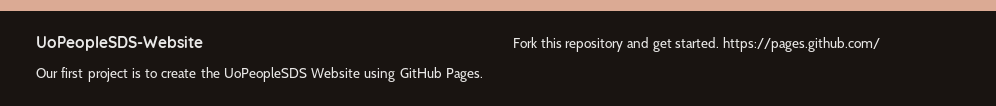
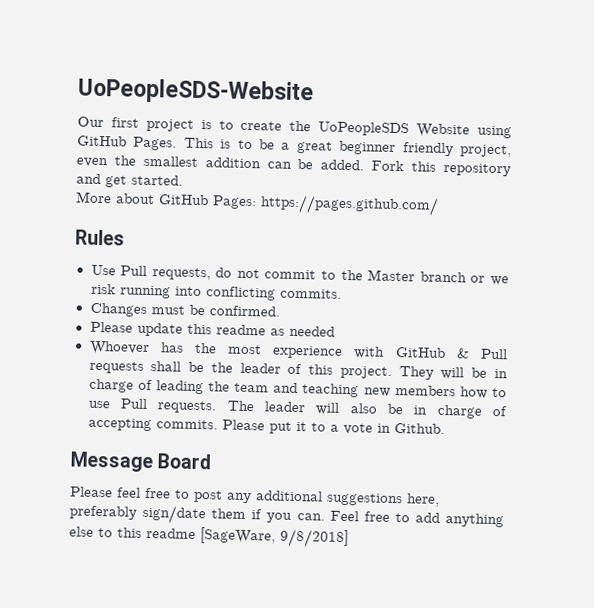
+ This is to be a great beginner friendly project, even the smallest addition can be added.
- Fork this repository and get started. https://pages.github.com/
+ Fork this repository and get started.
+ More about GitHub Pages: https://pages.github.com/
+ Rules
+ Use Pull requests, do not commit to the Master branch or we risk running into conflicting commits.
+ Changes must be confirmed.
+ Please update this readme as needed
+ Whoever has the most experience with GitHub & Pull requests shall be the leader of this project. They will be in charge of leading the team and teaching new members how to use Pull requests. The leader will also be in charge of accepting commits. Please put it to a vote in Github.
+ Message Board
+ Please feel free to post any additional suggestions here, preferably sign/date them if you can. Feel free to add anything else to this readme [SageWare, 9/8/2018]

